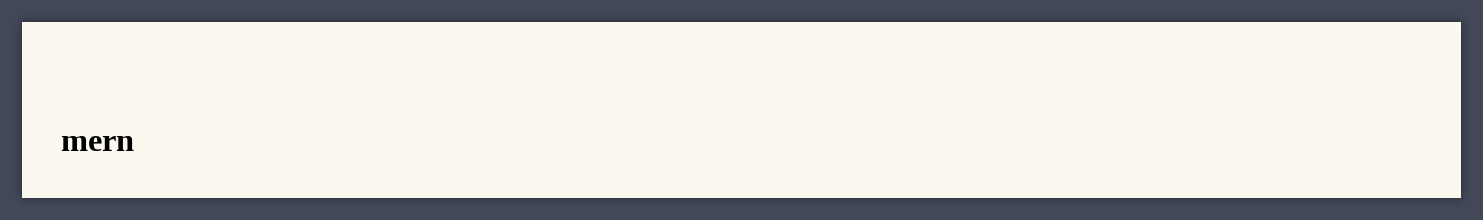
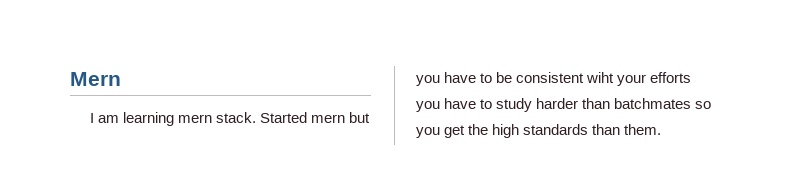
- mern
+ Mern
+ I am learning mern stack. Started mern but you have to be consistent wiht your efforts you have to study harder than batchmates so you get the high standards than them.

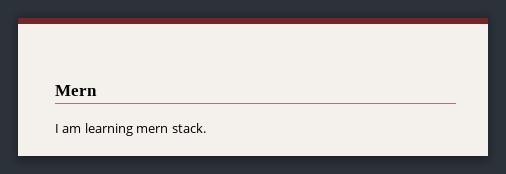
- Started mern but you have to be consistent wiht your efforts you have to study harder than batchmates so you get the high standards than them.

